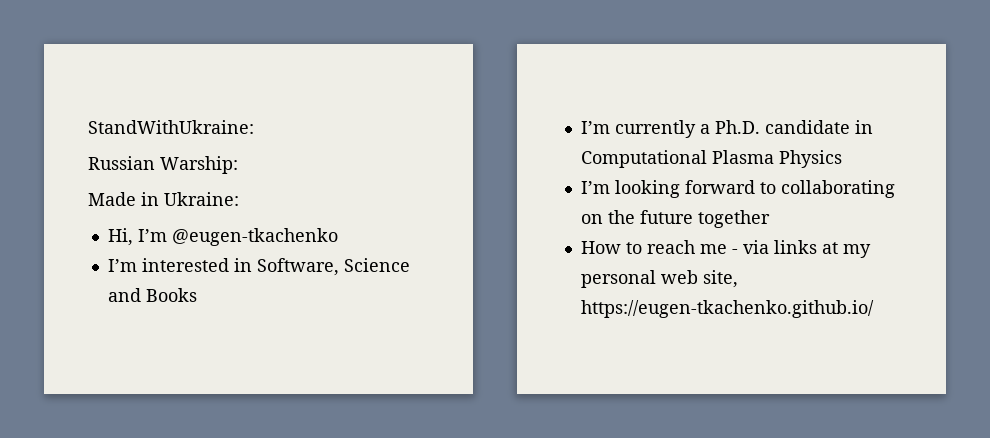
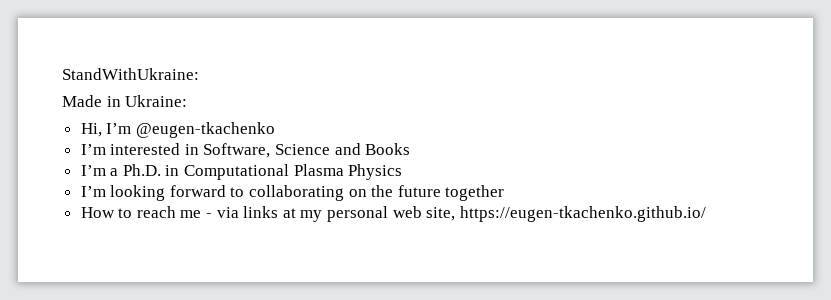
- Russian Warship:
- I’m currently a Ph.D. candidate in Computational Plasma Physics
+ I’m a Ph.D. in Computational Plasma Physics

